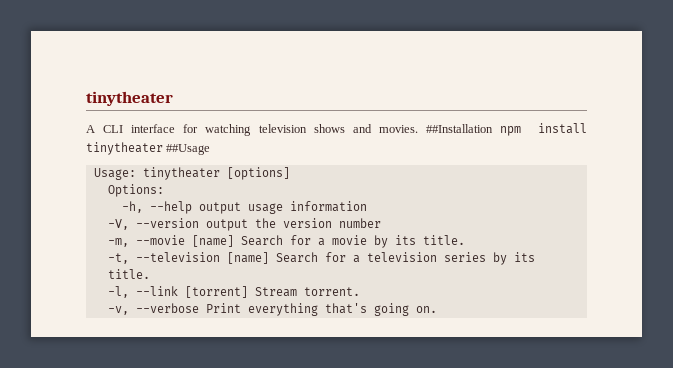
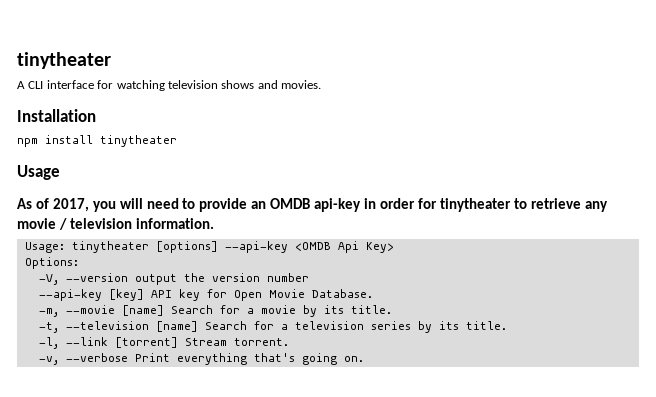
- A CLI interface for watching television shows and movies. ##Installation npm install tinytheater ##Usage
- Usage: tinytheater [options]
+ A CLI interface for watching television shows and movies.
+ Installation
+ npm install tinytheater
+ Usage
+ As of 2017, you will need to provide an OMDB api-key in order for tinytheater to retrieve any movie / television information.
+ Usage: tinytheater [options] --api-key <OMDB Api Key>
  Options:
- -h, --help output usage information
+ --api-key [key] API key for Open Movie Database.

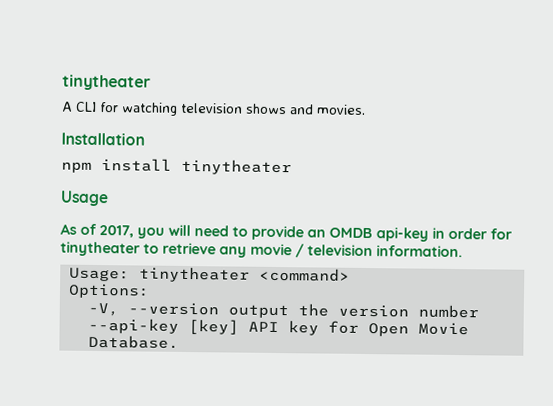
- A CLI interface for watching television shows and movies.
+ A CLI for watching television shows and movies.
- Usage: tinytheater [options] --api-key <OMDB Api Key>
+ Usage: tinytheater <command>
- -m, --movie [name] Search for a movie by its title.
- -t, --television [name] Search for a television series by its title.
- -l, --link [torrent] Stream torrent.
- -v, --verbose Print everything that's going on.

